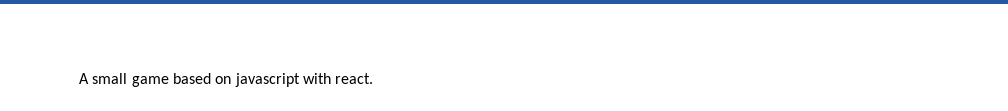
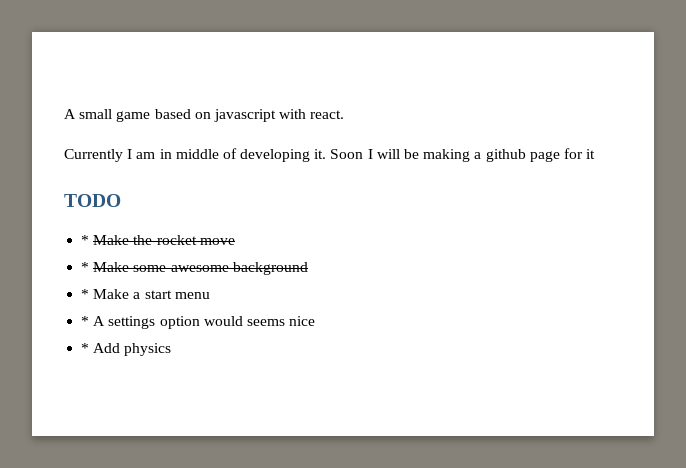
+ Currently I am in middle of developing it. Soon I will be making a github page for it
+ TODO
+ * Make the rocket move
+ * Make some awesome background
+ * Make a start menu
+ * A settings option would seems nice
+ * Add physics

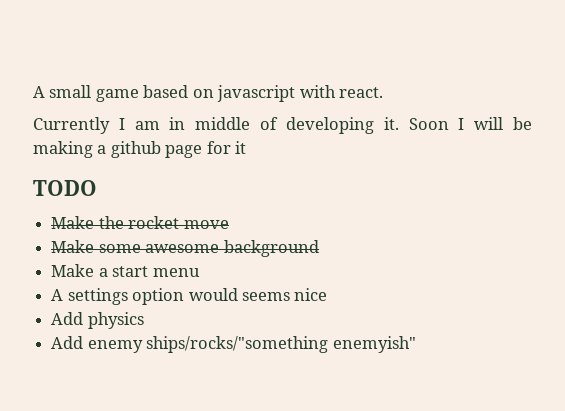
- * Make the rocket move
+ Make the rocket move
- * Make some awesome background
+ Make some awesome background
- * Make a start menu
+ Make a start menu
- * A settings option would seems nice
+ A settings option would seems nice
- * Add physics
+ Add physics
+ Add enemy ships/rocks/"something enemyish"

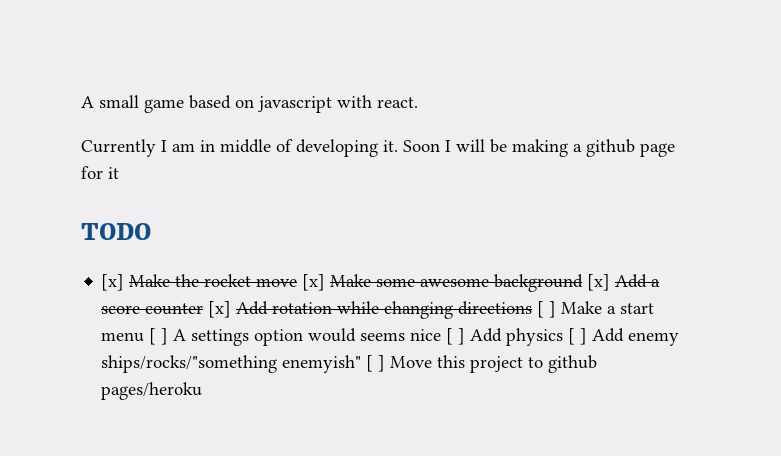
- Make the rocket move
- Make some awesome background
- Make a start menu
- A settings option would seems nice
- Add physics
- Add enemy ships/rocks/"something enemyish"
+ [x] Make the rocket move [x] Make some awesome background [x] Add a score counter [x] Add rotation while changing directions [ ] Make a start menu [ ] A settings option would seems nice [ ] Add physics [ ] Add enemy ships/rocks/"something enemyish" [ ] Move this project to github pages/heroku

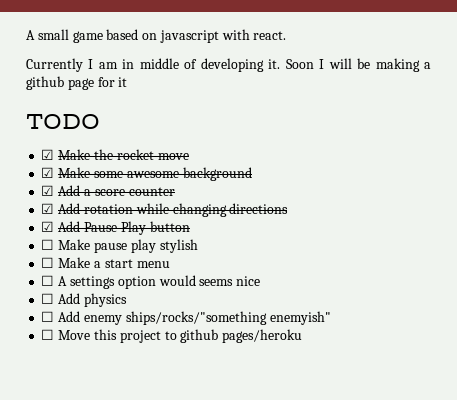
- [x] Make the rocket move [x] Make some awesome background [x] Add a score counter [x] Add rotation while changing directions [ ] Make a start menu [ ] A settings option would seems nice [ ] Add physics [ ] Add enemy ships/rocks/"something enemyish" [ ] Move this project to github pages/heroku
+ ☑ Make the rocket move
+ ☑ Make some awesome background
+ ☑ Add a score counter
+ ☑ Add rotation while changing directions
+ ☑ Add Pause Play button
+ ☐ Make pause play stylish
+ ☐ Make a start menu
+ ☐ A settings option would seems nice
+ ☐ Add physics
+ ☐ Add enemy ships/rocks/"something enemyish"
+ ☐ Move this project to github pages/heroku

